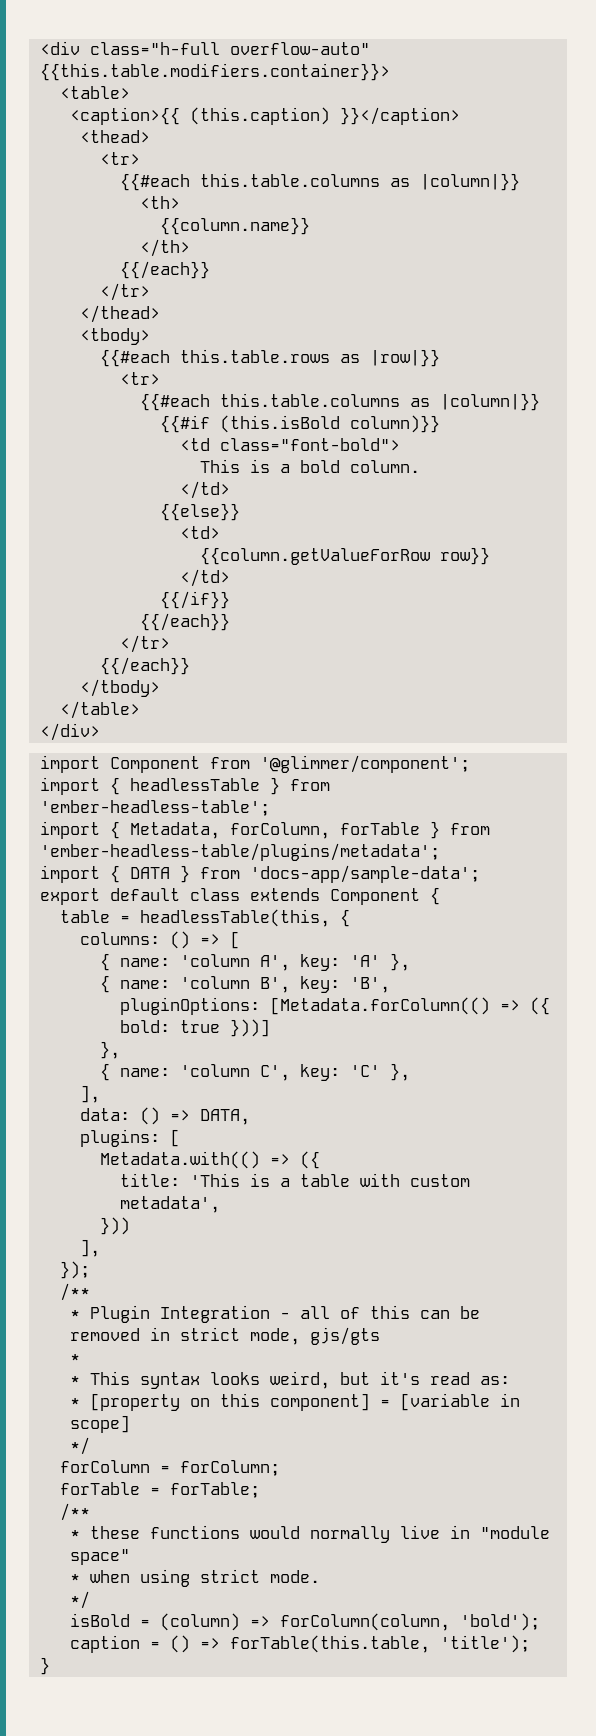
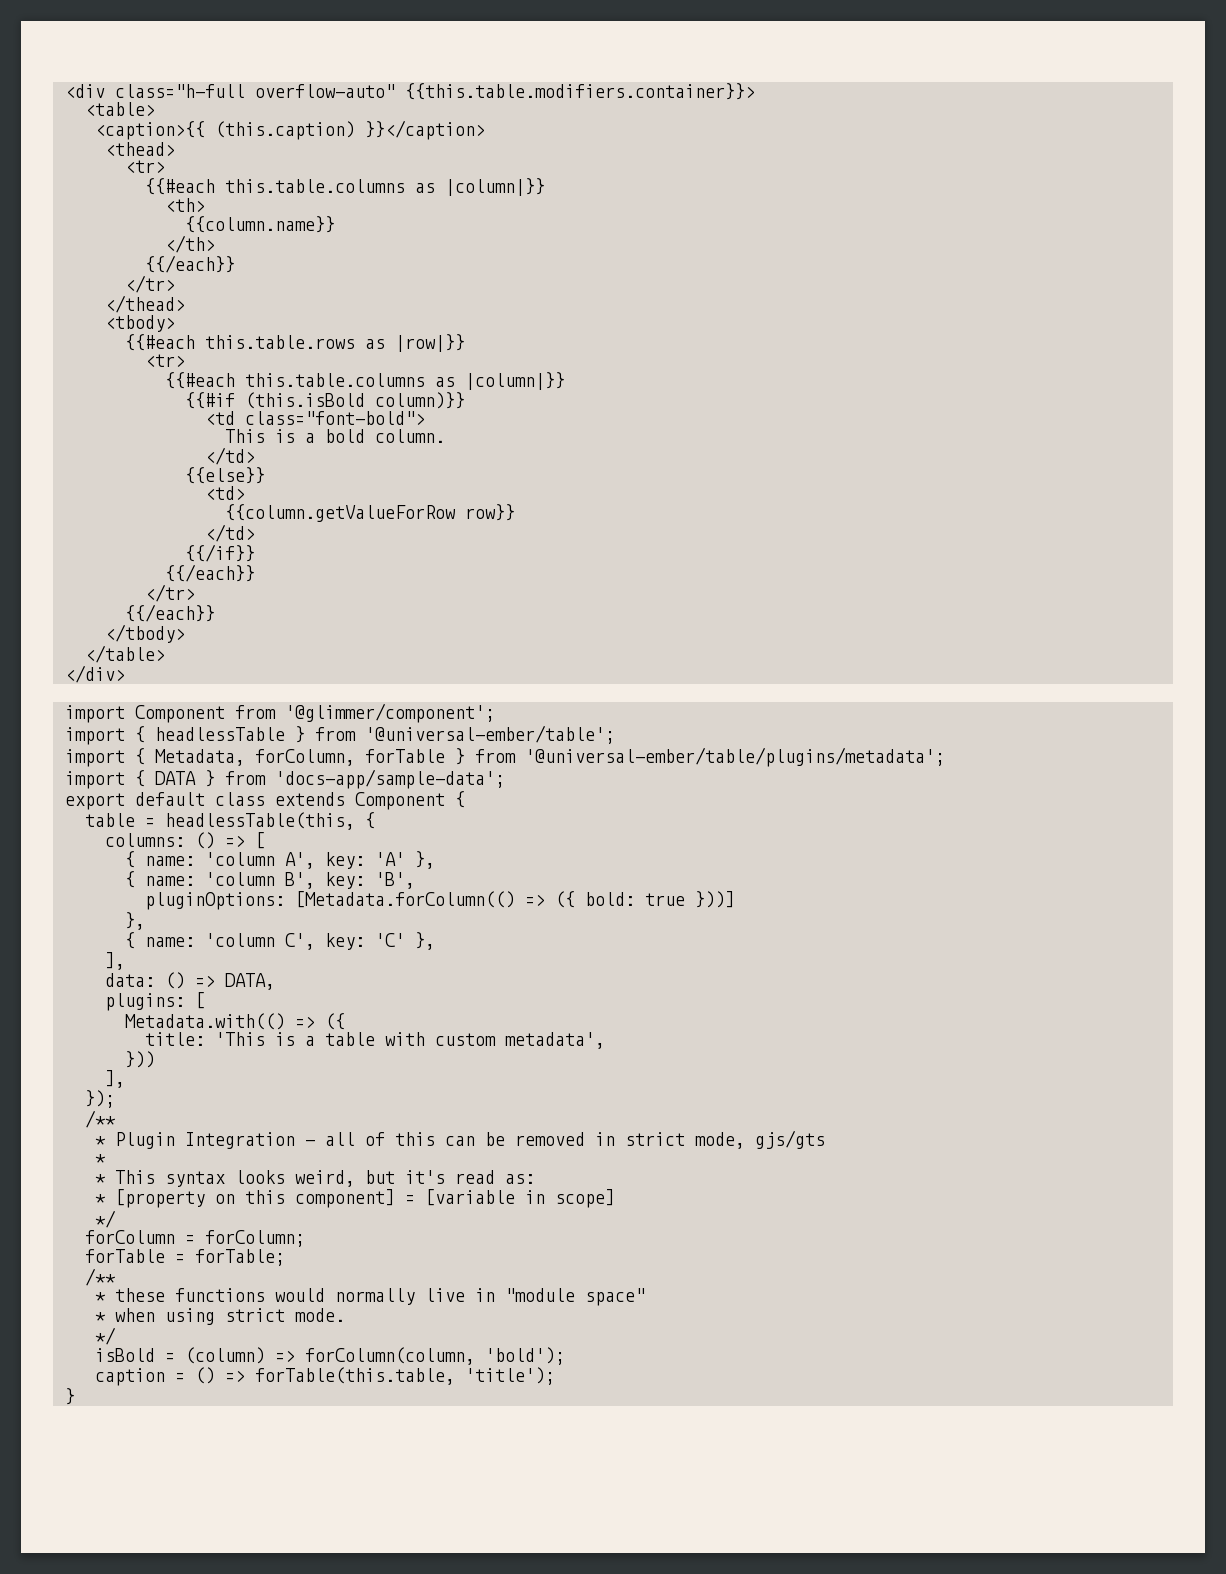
- import { headlessTable } from 'ember-headless-table';
+ import { headlessTable } from '@universal-ember/table';
- import { Metadata, forColumn, forTable } from 'ember-headless-table/plugins/metadata';
+ import { Metadata, forColumn, forTable } from '@universal-ember/table/plugins/metadata';

